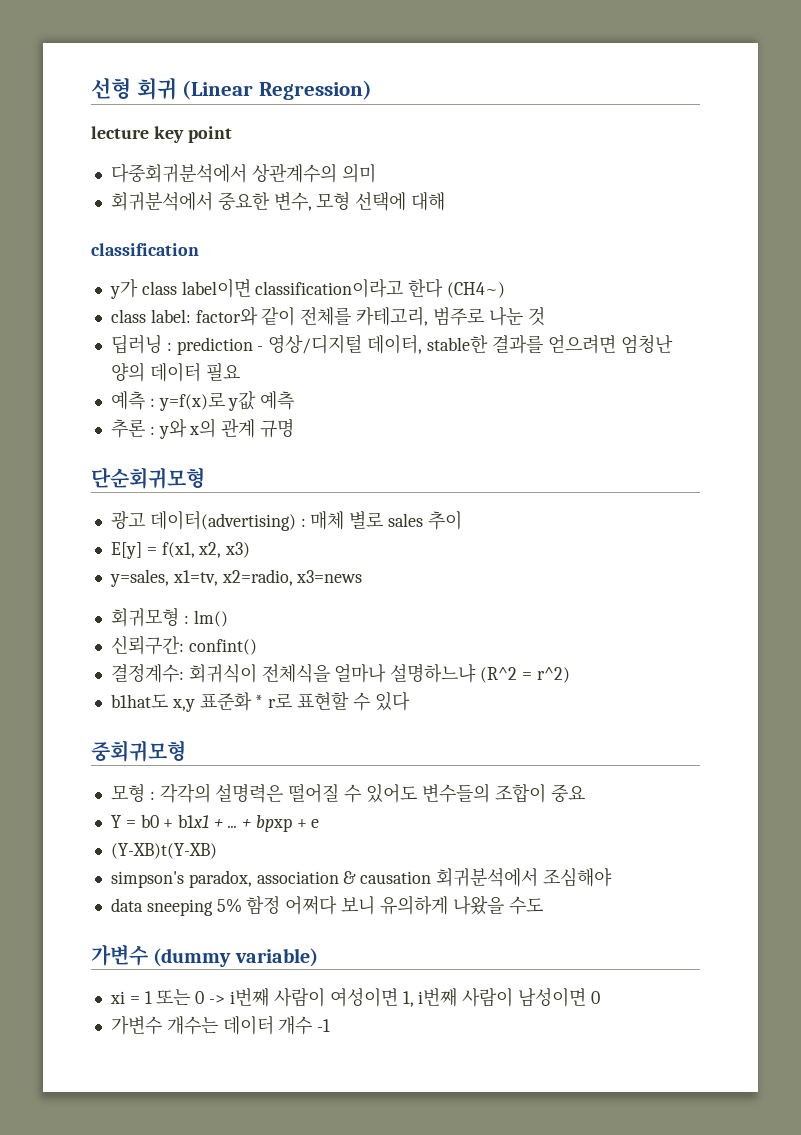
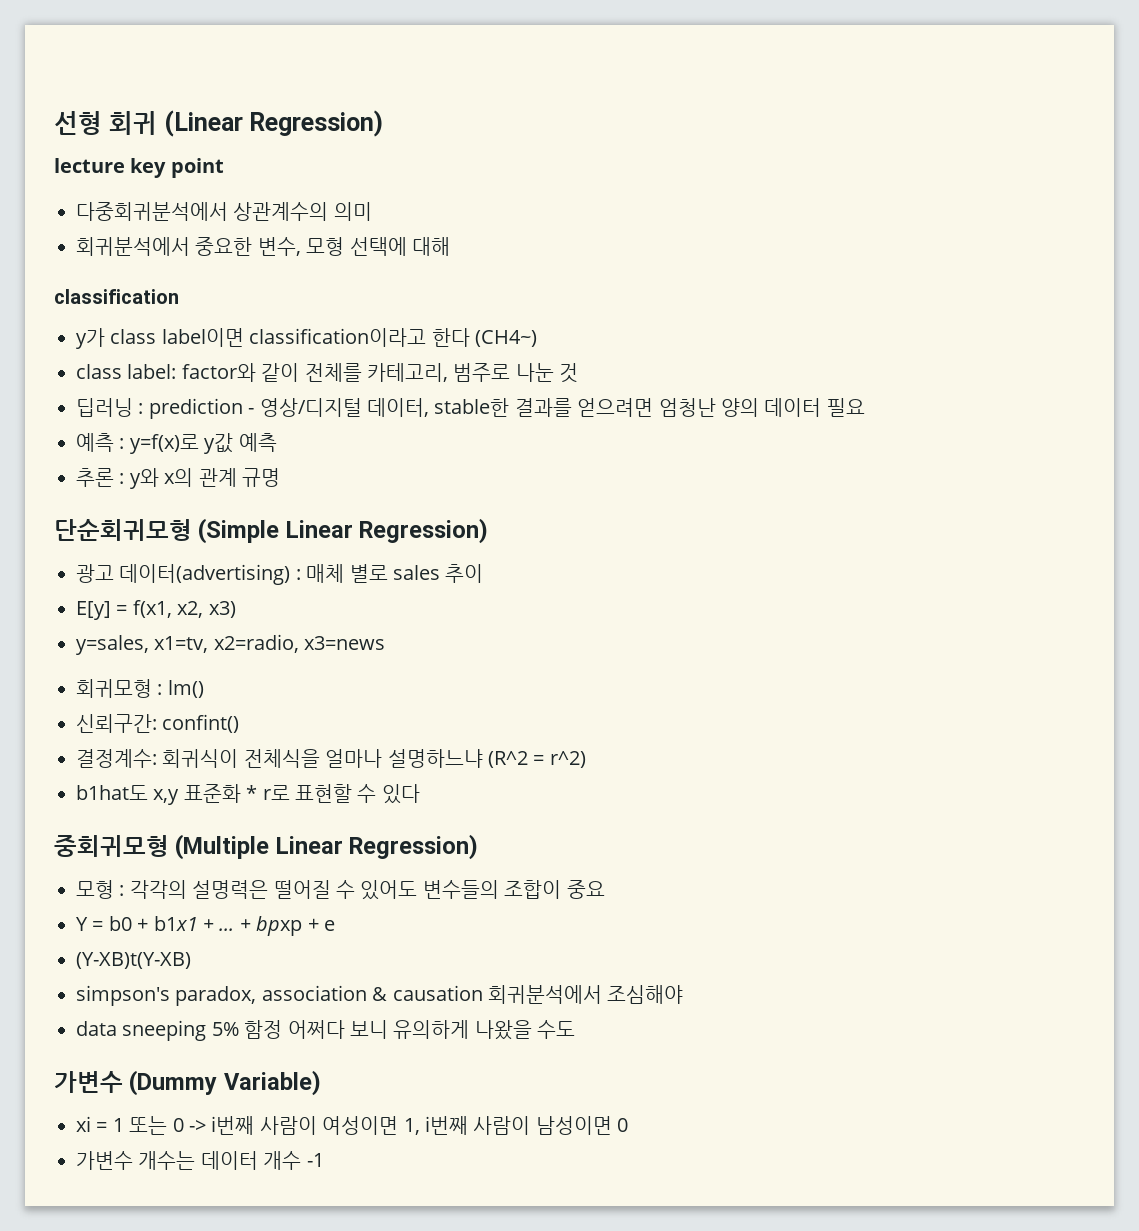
- 단순회귀모형
+ 단순회귀모형 (Simple Linear Regression)
- 중회귀모형
+ 중회귀모형 (Multiple Linear Regression)
- 가변수 (dummy variable)
+ 가변수 (Dummy Variable)

